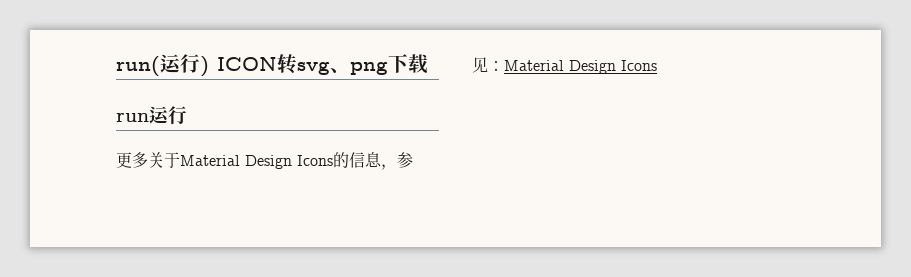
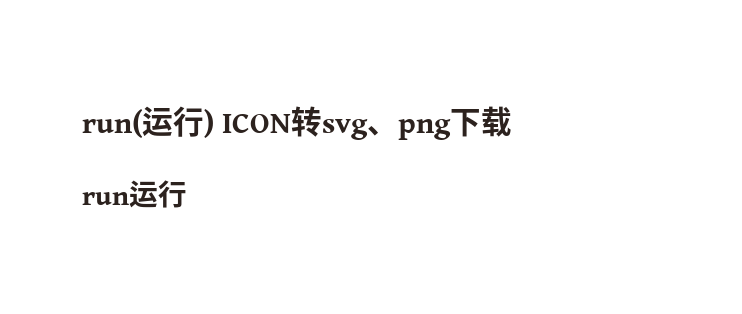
- 更多关于Material Design Icons的信息，参见：Material Design Icons

